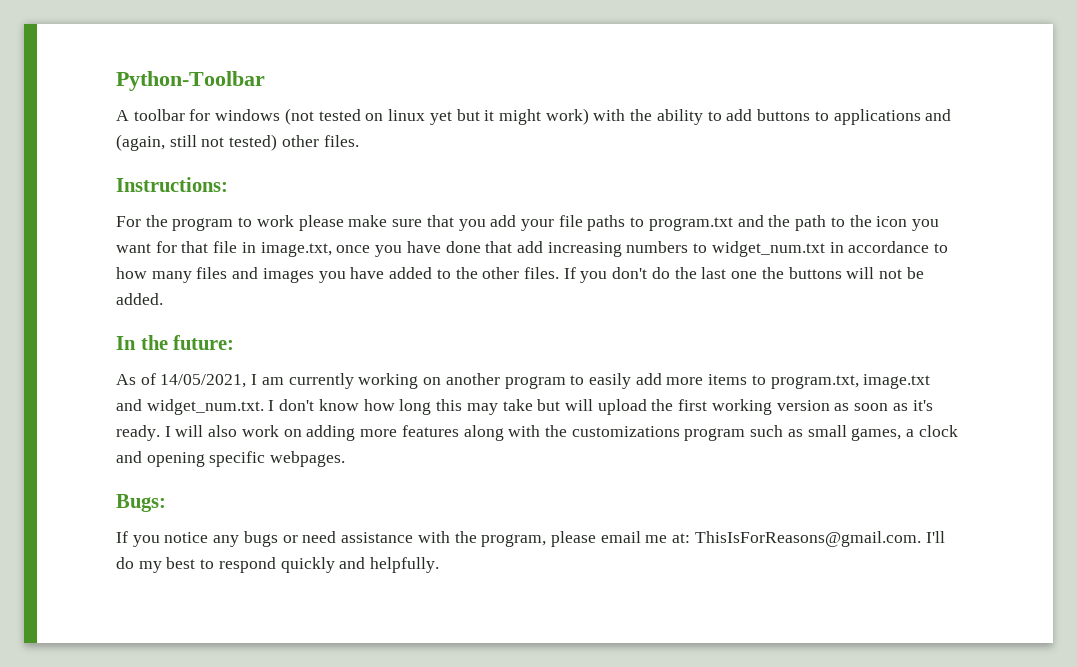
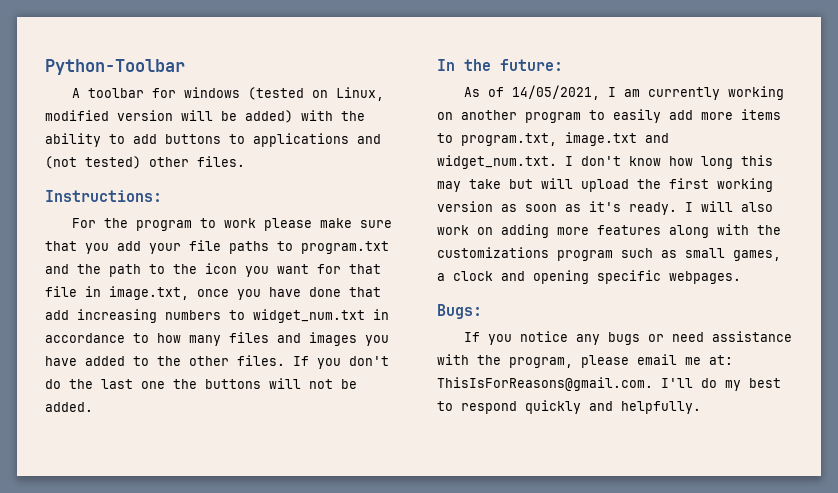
- A toolbar for windows (not tested on linux yet but it might work) with the ability to add buttons to applications and (again, still not tested) other files.
+ A toolbar for windows (tested on Linux, modified version will be added) with the ability to add buttons to applications and (not tested) other files.

